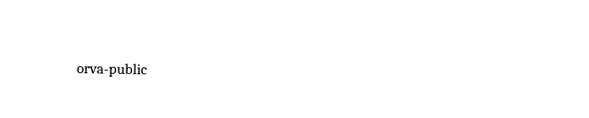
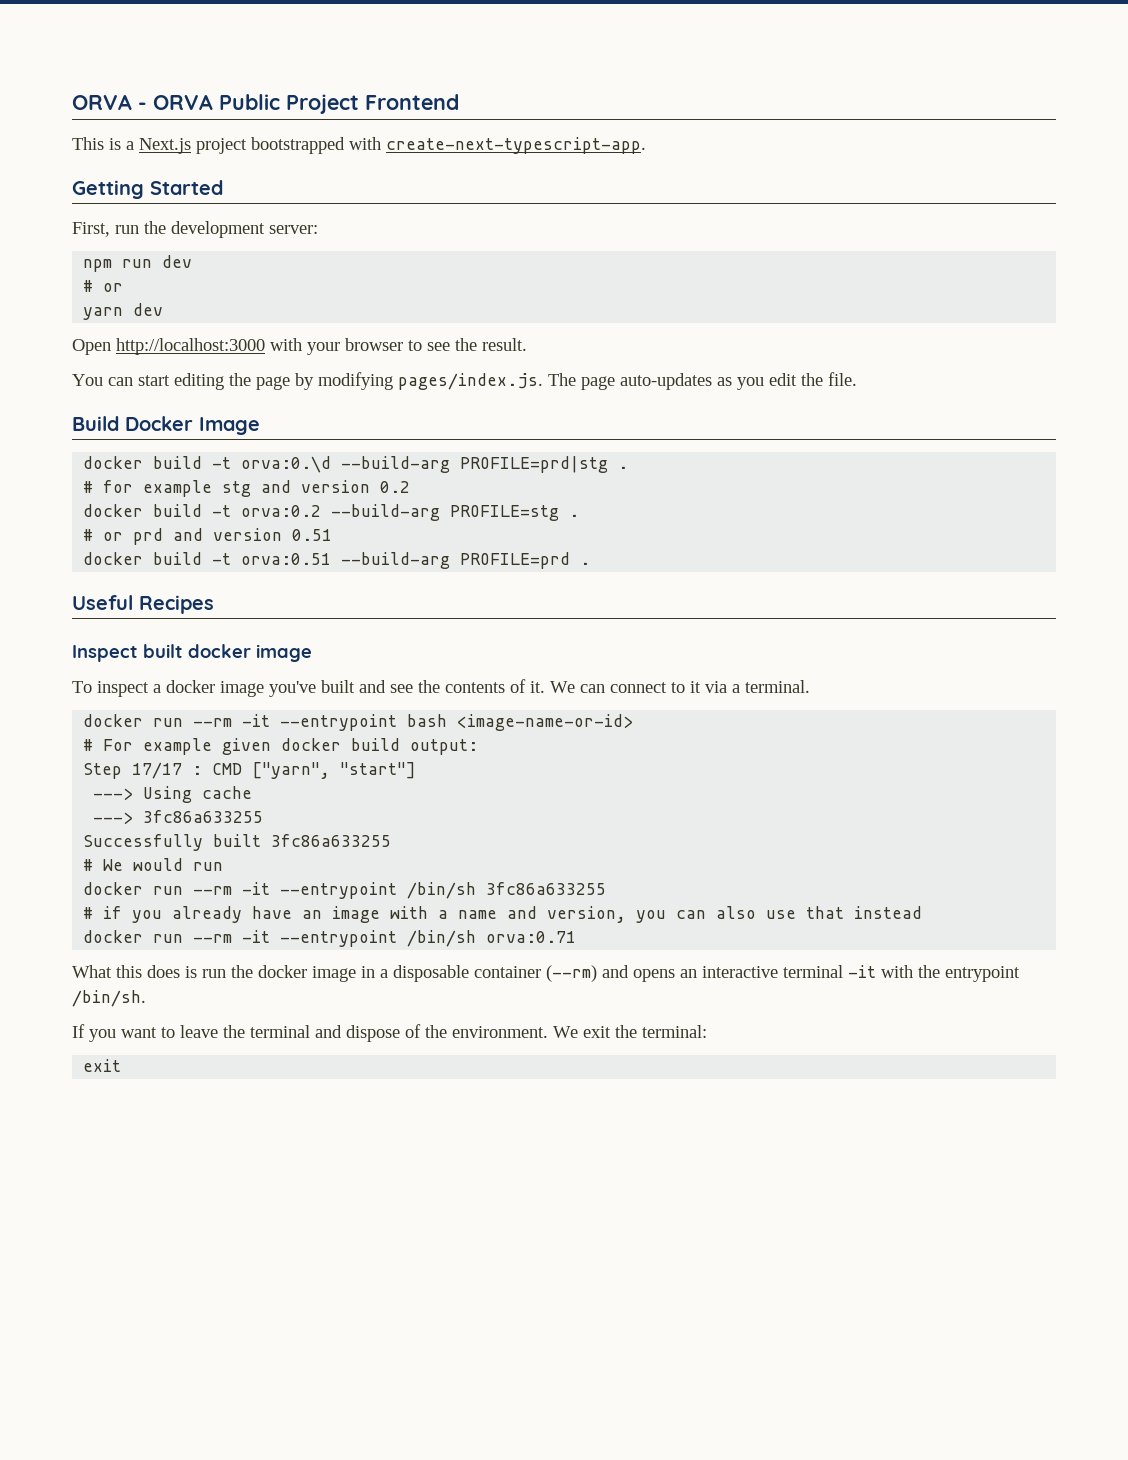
- orva-public
+ ORVA - ORVA Public Project Frontend
+ This is a Next.js project bootstrapped with create-next-typescript-app.
+ Getting Started
+ First, run the development server:
+ npm run dev
+ # or
+ yarn dev
+ Open http://localhost:3000 with your browser to see the result.
+ You can start editing the page by modifying pages/index.js. The page auto-updates as you edit the file.
+ Build Docker Image
+ docker build -t orva:0.\d --build-arg PROFILE=prd|stg .
+ # for example stg and version 0.2
+ docker build -t orva:0.2 --build-arg PROFILE=stg .
+ # or prd and version 0.51
+ docker build -t orva:0.51 --build-arg PROFILE=prd .
+ Useful Recipes
+ Inspect built docker image
+ To inspect a docker image you've built and see the contents of it. We can connect to it via a terminal.
+ docker run --rm -it --entrypoint bash <image-name-or-id>
+ # For example given docker build output:
+ Step 17/17 : CMD ["yarn", "start"]
+ ---> Using cache
+ ---> 3fc86a633255
+ Successfully built 3fc86a633255
+ # We would run
+ docker run --rm -it --entrypoint /bin/sh 3fc86a633255
+ # if you already have an image with a name and version, you can also use that instead
+ docker run --rm -it --entrypoint /bin/sh orva:0.71
+ What this does is run the docker image in a disposable container (--rm) and opens an interactive terminal -it with the entrypoint /bin/sh.
+ If you want to leave the terminal and dispose of the environment. We exit the terminal:
+ exit

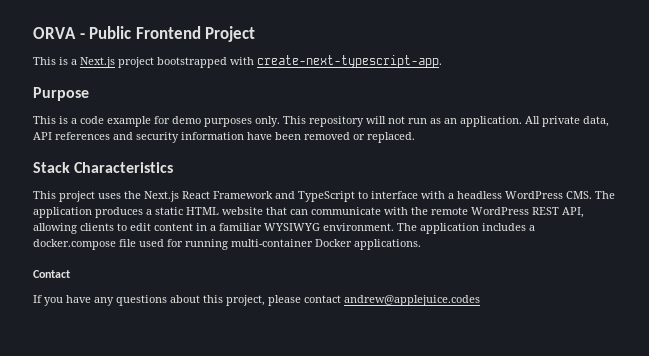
- ORVA - ORVA Public Project Frontend
+ ORVA - Public Frontend Project
- Getting Started
- First, run the development server:
- npm run dev
- # or
- yarn dev
- Open http://localhost:3000 with your browser to see the result.
- You can start editing the page by modifying pages/index.js. The page auto-updates as you edit the file.
- Build Docker Image
- docker build -t orva:0.\d --build-arg PROFILE=prd|stg .
- # for example stg and version 0.2
- docker build -t orva:0.2 --build-arg PROFILE=stg .
- # or prd and version 0.51
- docker build -t orva:0.51 --build-arg PROFILE=prd .
- Useful Recipes
- Inspect built docker image
- To inspect a docker image you've built and see the contents of it. We can connect to it via a terminal.
- docker run --rm -it --entrypoint bash <image-name-or-id>
- # For example given docker build output:
- Step 17/17 : CMD ["yarn", "start"]
- ---> Using cache
- ---> 3fc86a633255
- Successfully built 3fc86a633255
- # We would run
- docker run --rm -it --entrypoint /bin/sh 3fc86a633255
- # if you already have an image with a name and version, you can also use that instead
- docker run --rm -it --entrypoint /bin/sh orva:0.71
- What this does is run the docker image in a disposable container (--rm) and opens an interactive terminal -it with the entrypoint /bin/sh.
- If you want to leave the terminal and dispose of the environment. We exit the terminal:
- exit
+ Purpose
+ This is a code example for demo purposes only. This repository will not run as an application. All private data, API references and security information have been removed or replaced.
+ Stack Characteristics
+ This project uses the Next.js React Framework and TypeScript to interface with a headless WordPress CMS. The application produces a static HTML website that can communicate with the remote WordPress REST API, allowing clients to edit content in a familiar WYSIWYG environment. The application includes a docker.compose file used for running multi-container Docker applications.
+ Contact
+ If you have any questions about this project, please contact andrew@applejuice.codes

